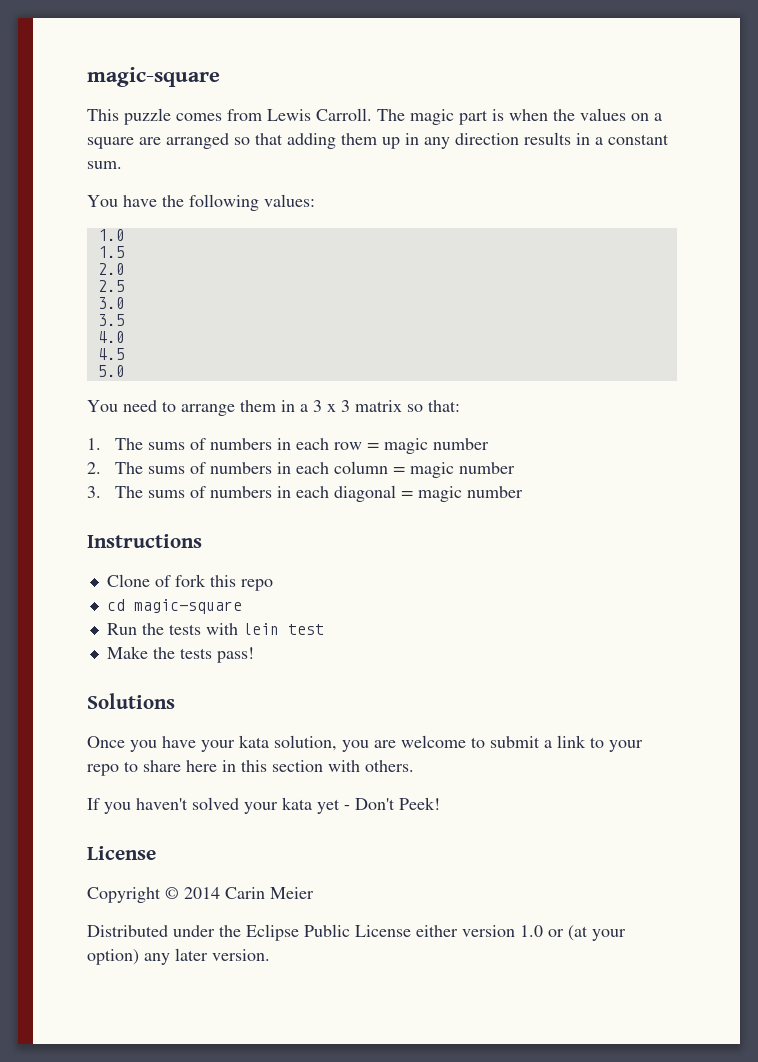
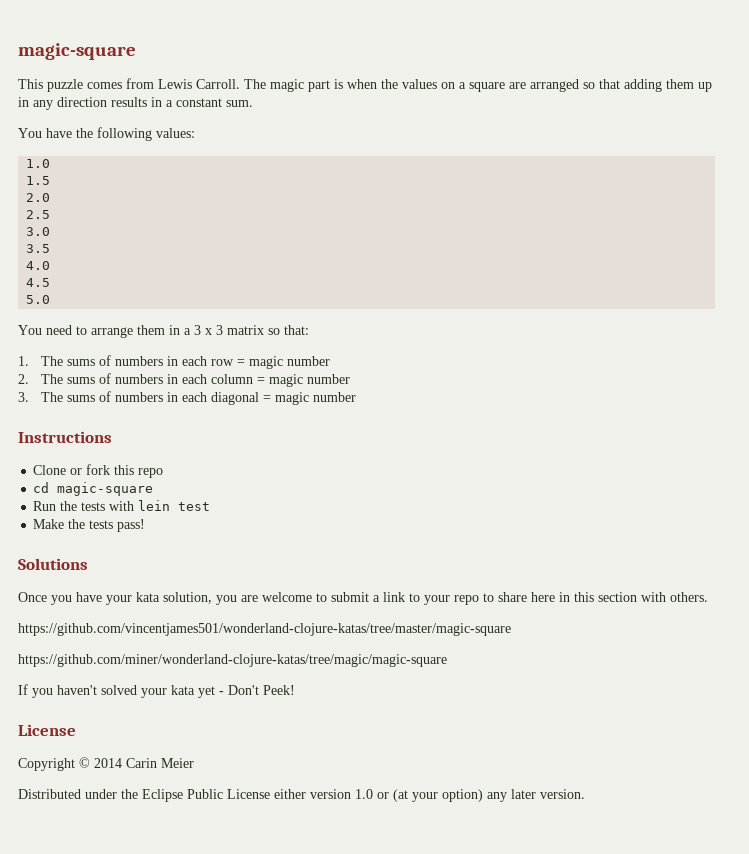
- Clone of fork this repo
+ Clone or fork this repo
+ https://github.com/vincentjames501/wonderland-clojure-katas/tree/master/magic-square
+ https://github.com/miner/wonderland-clojure-katas/tree/magic/magic-square

